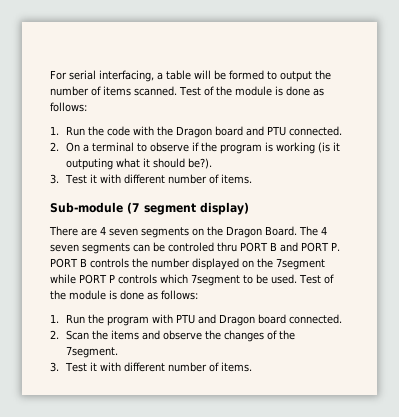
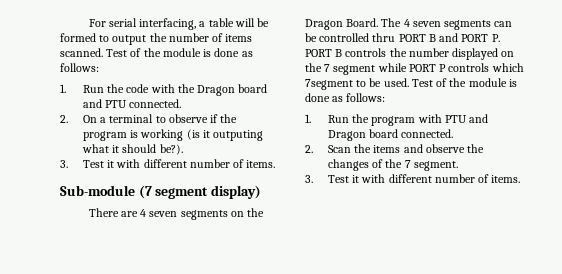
- The 4 seven segments can be controled thru PORT B and PORT P. PORT B controls the number displayed on the 7segment while PORT P controls which 7segment to be used.
+ The 4 seven segments can be controlled thru PORT B and PORT P. PORT B controls the number displayed on the 7 segment while PORT P controls which 7segment to be used.
- 2. Scan the items and observe the changes of the 7segment.
+ 2. Scan the items and observe the changes of the 7 segment.

